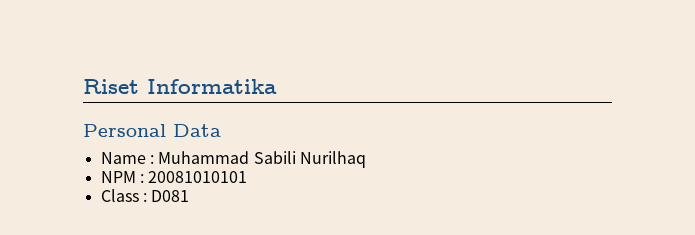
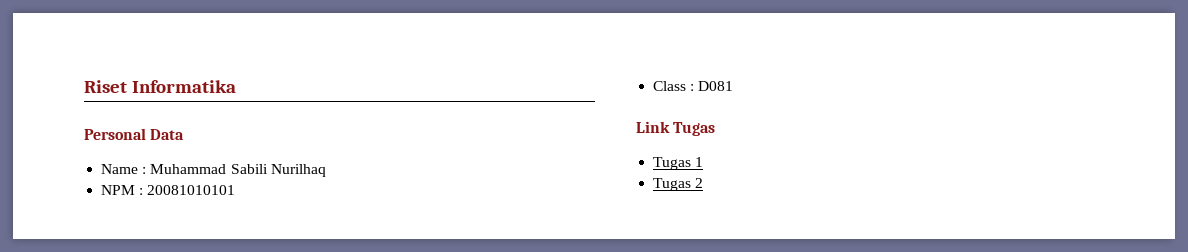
+ Link Tugas
+ Tugas 1
+ Tugas 2

